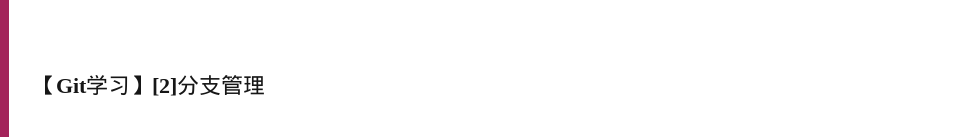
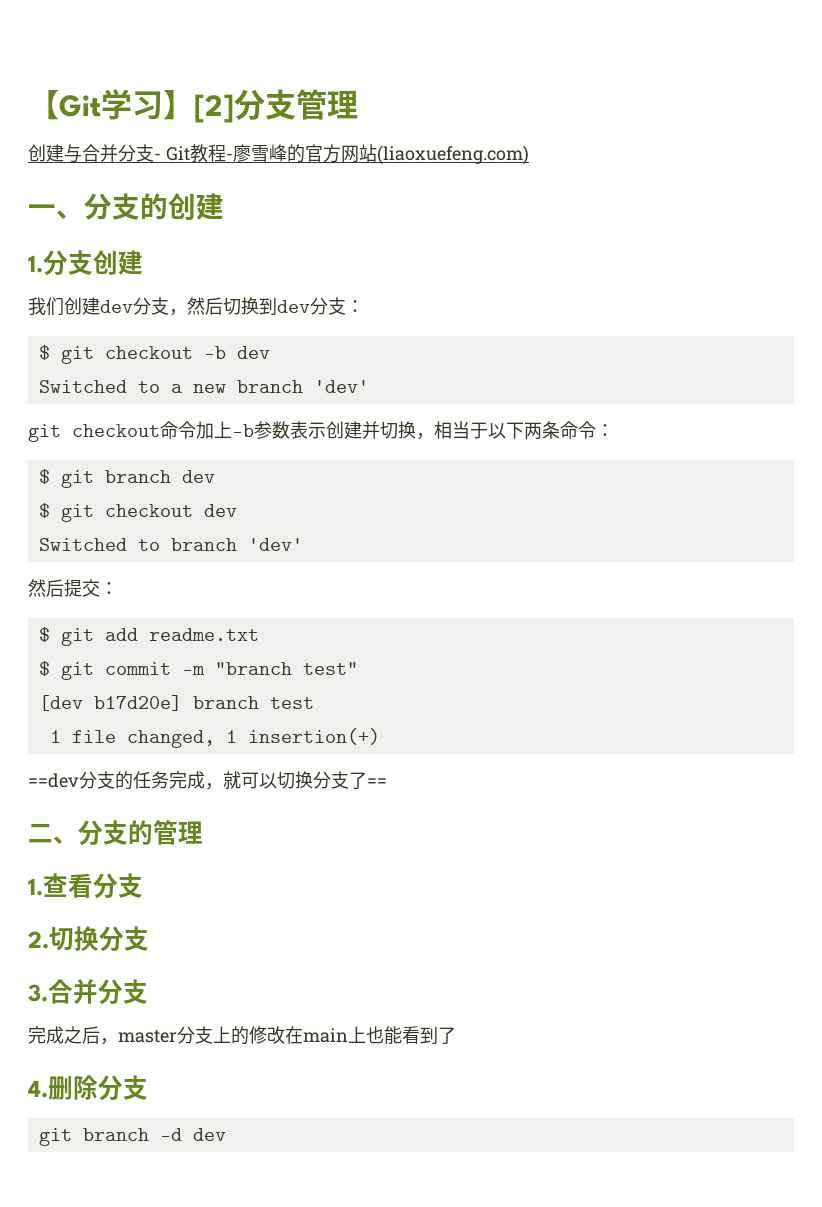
+ 创建与合并分支- Git教程-廖雪峰的官方网站(liaoxuefeng.com)
+ 一、分支的创建
+ 1.分支创建
+ 我们创建dev分支，然后切换到dev分支：
+ $ git checkout -b dev
+ Switched to a new branch 'dev'
+ git checkout命令加上-b参数表示创建并切换，相当于以下两条命令：
+ $ git branch dev
+ $ git checkout dev
+ Switched to branch 'dev'
+ 然后提交：
+ $ git add readme.txt
+ $ git commit -m "branch test"
+ [dev b17d20e] branch test
+ 1 file changed, 1 insertion(+)
+ ==dev分支的任务完成，就可以切换分支了==
+ 二、分支的管理
+ 1.查看分支
+ 2.切换分支
+ 3.合并分支
+ 完成之后，master分支上的修改在main上也能看到了
+ 4.删除分支
+ git branch -d dev

